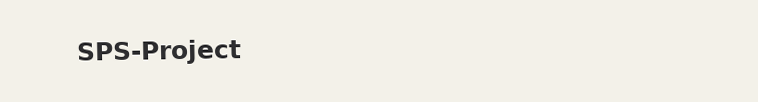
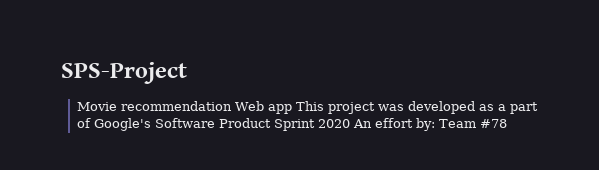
+ Movie recommendation Web app This project was developed as a part of Google's Software Product Sprint 2020 An effort by: Team #78

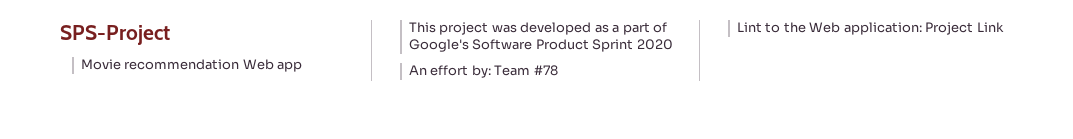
- Movie recommendation Web app This project was developed as a part of Google's Software Product Sprint 2020 An effort by: Team #78
+ Movie recommendation Web app
+ This project was developed as a part of Google's Software Product Sprint 2020
+ An effort by: Team #78
+ Lint to the Web application: Project Link

